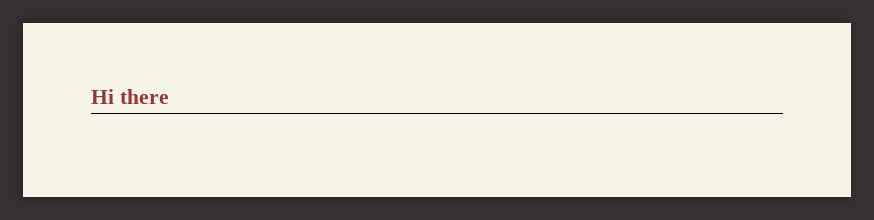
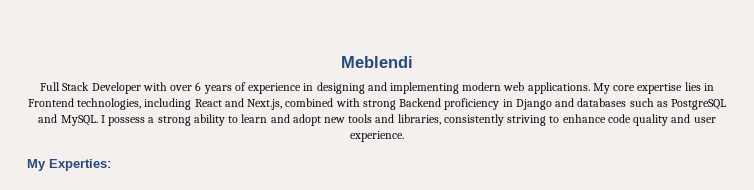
- Hi there
+ Meblendi
+ Full Stack Developer with over 6 years of experience in designing and implementing modern web applications. My core expertise lies in Frontend technologies, including React and Next.js, combined with strong Backend proficiency in Django and databases such as PostgreSQL and MySQL. I possess a strong ability to learn and adopt new tools and libraries, consistently striving to enhance code quality and user experience.
+ My Experties:

